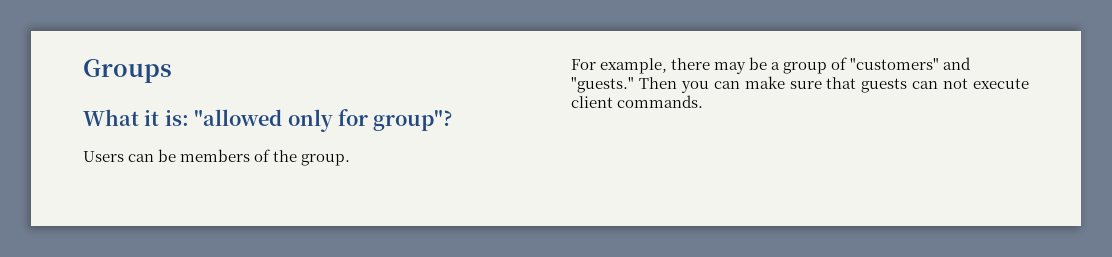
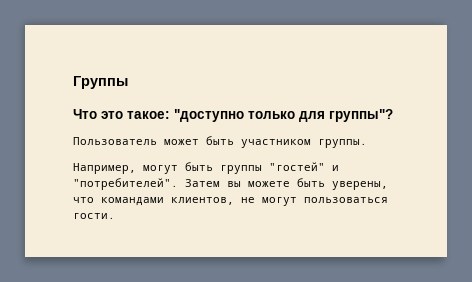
- Groups
- What it is: "allowed only for group"?
- Users can be members of the group.
- For example, there may be a group of "customers" and "guests." Then you can make sure that guests can not execute client commands.
+ Группы
+ Что это такое: "доступно только для группы"?
+ Пользователь может быть участником группы.
+ Например, могут быть группы "гостей" и "потребителей". Затем вы можете быть уверены, что командами клиентов, не могут пользоваться гости.

